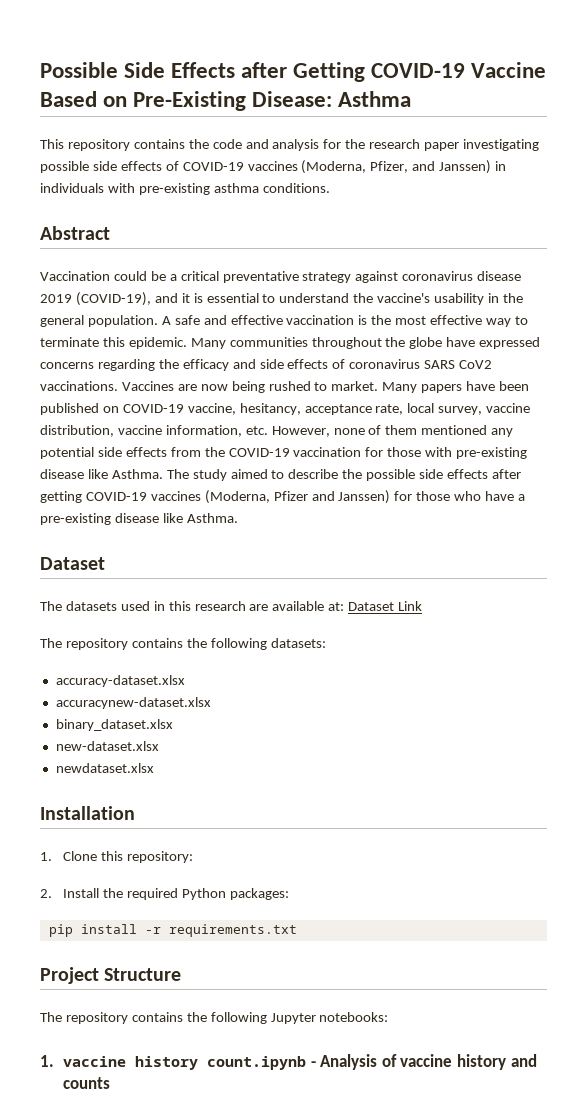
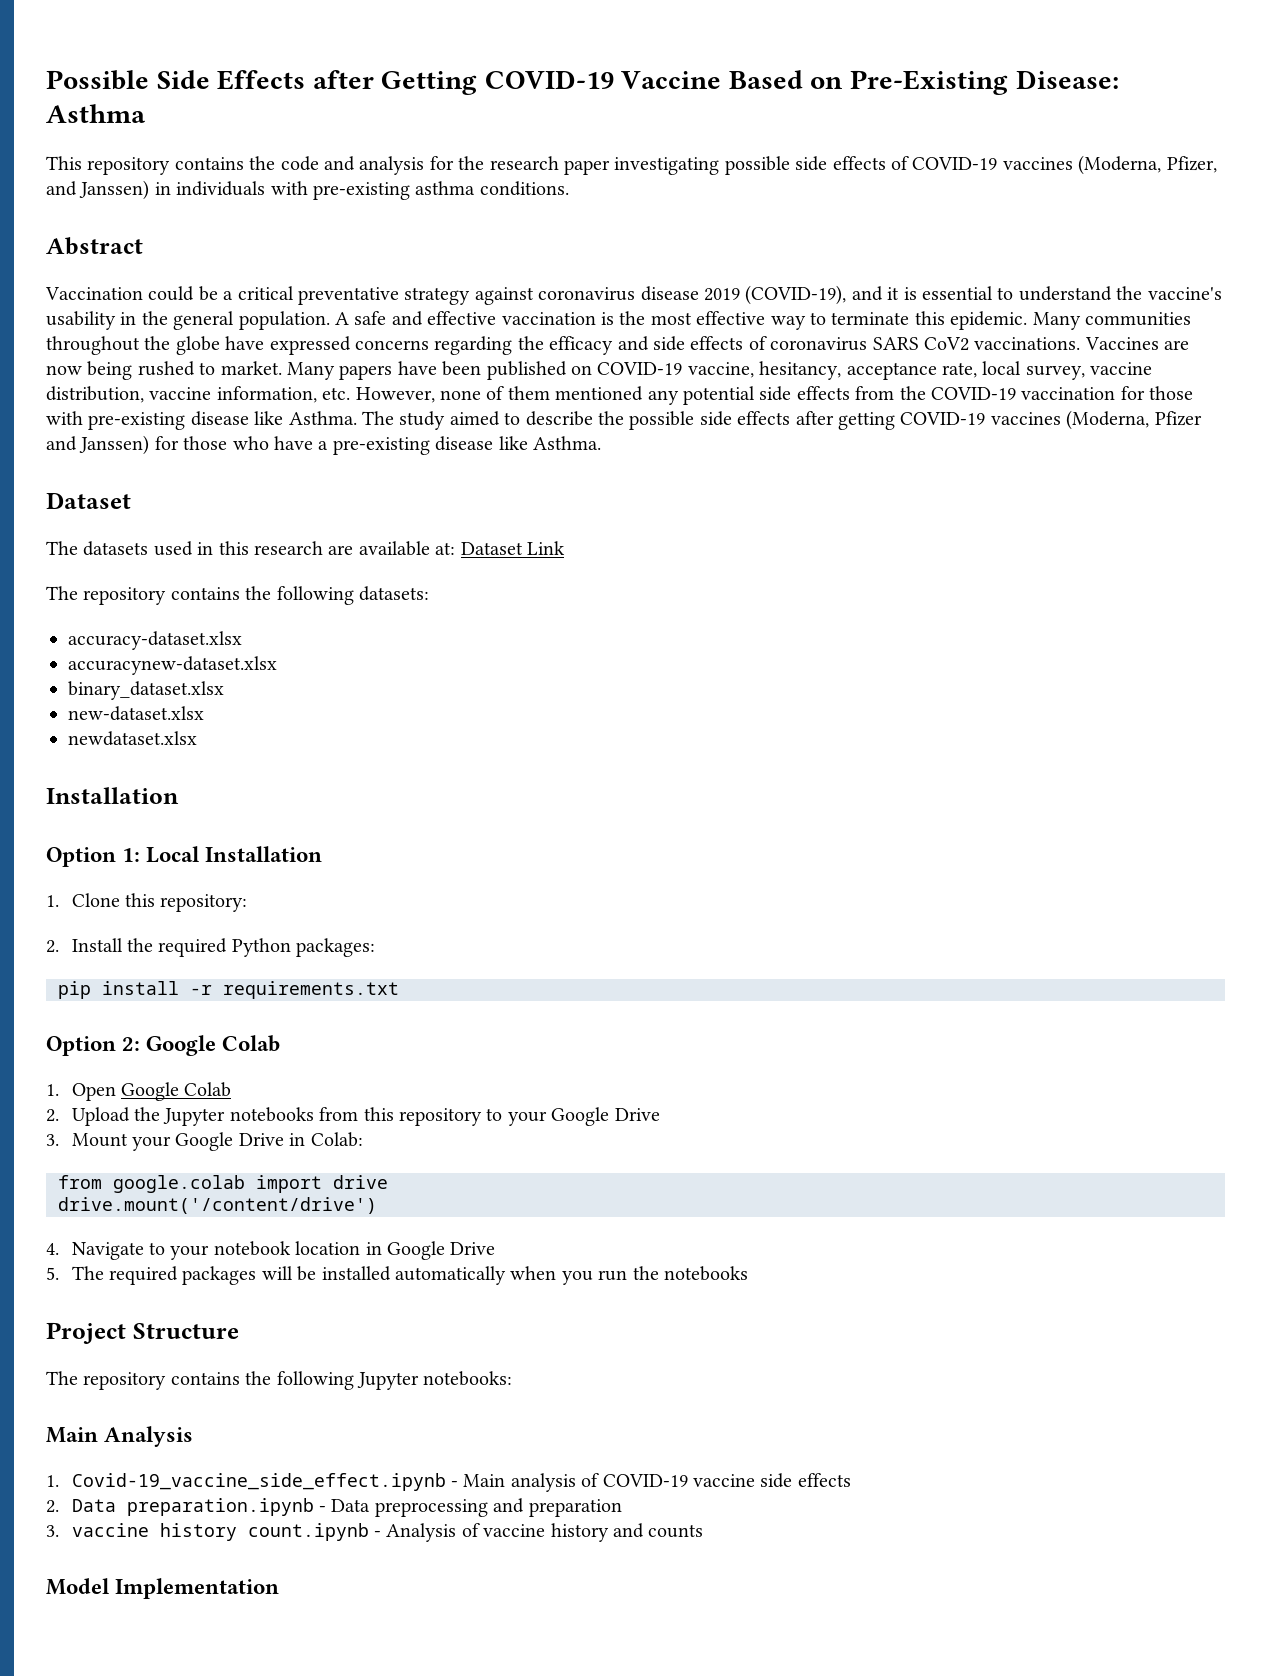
+ Option 1: Local Installation
+ Option 2: Google Colab
+ 1. Open Google Colab
+ 2. Upload the Jupyter notebooks from this repository to your Google Drive
+ 3. Mount your Google Drive in Colab:
+ from google.colab import drive
+ drive.mount('/content/drive')
+ 4. Navigate to your notebook location in Google Drive
+ 5. The required packages will be installed automatically when you run the notebooks
- 1. vaccine history count.ipynb - Analysis of vaccine history and counts
+ Main Analysis
+ 1. Covid-19_vaccine_side_effect.ipynb - Main analysis of COVID-19 vaccine side effects
+ 2. Data preparation.ipynb - Data preprocessing and preparation
+ 3. vaccine history count.ipynb - Analysis of vaccine history and counts
+ Model Implementation

